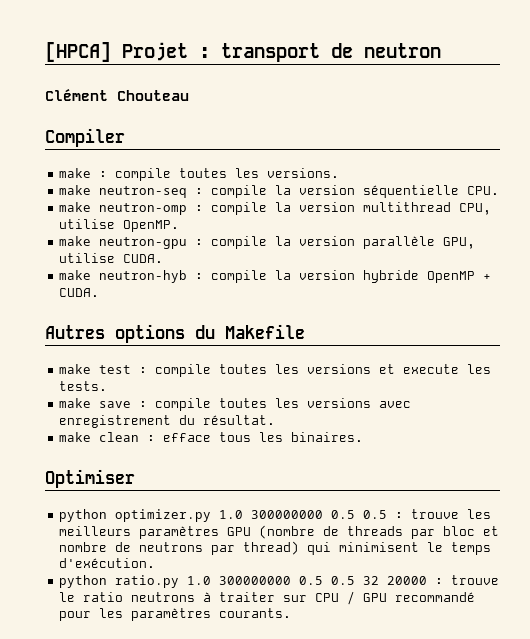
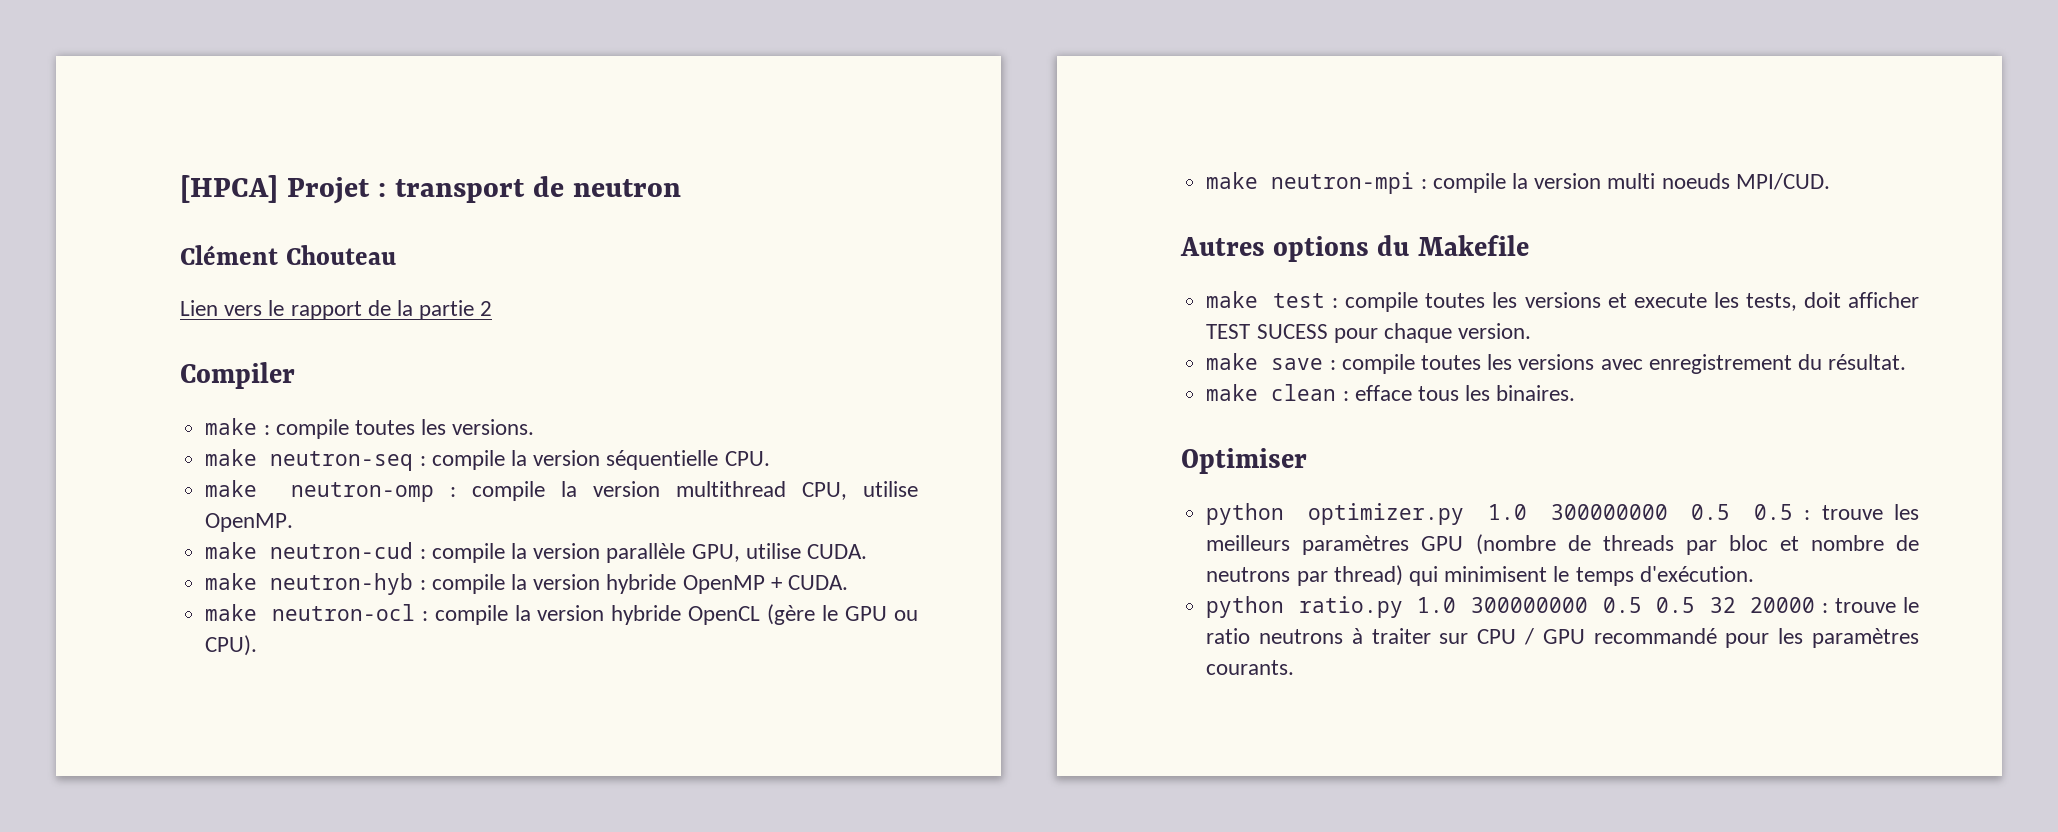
+ Lien vers le rapport de la partie 2
- make neutron-gpu : compile la version parallèle GPU, utilise CUDA.
+ make neutron-cud : compile la version parallèle GPU, utilise CUDA.
+ make neutron-ocl : compile la version hybride OpenCL (gère le GPU ou CPU).
+ make neutron-mpi : compile la version multi noeuds MPI/CUD.
- make test : compile toutes les versions et execute les tests.
+ make test : compile toutes les versions et execute les tests, doit afficher TEST SUCESS pour chaque version.

